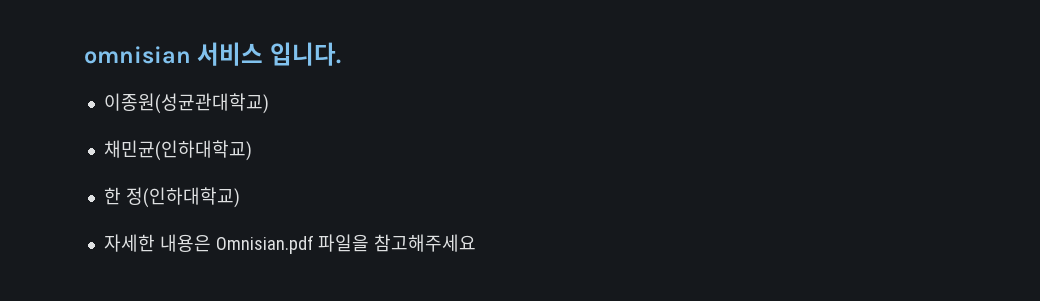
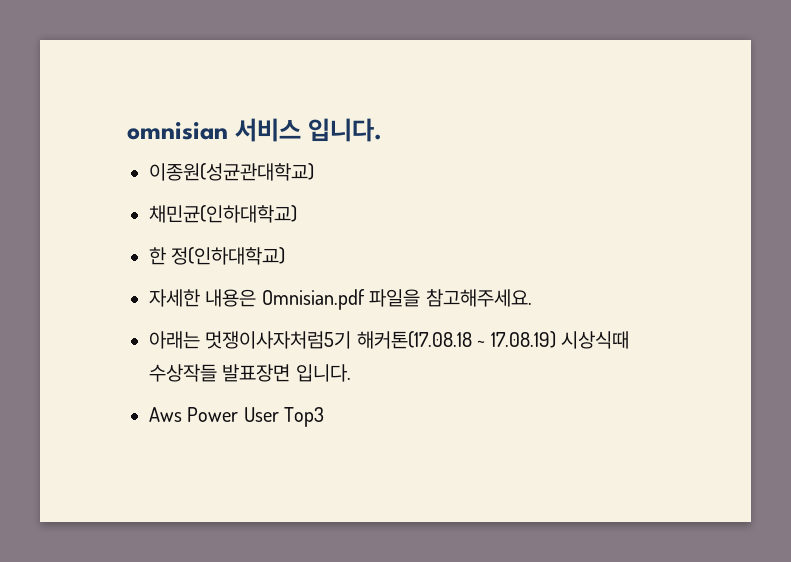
- 자세한 내용은 Omnisian.pdf 파일을 참고해주세요
+ 자세한 내용은 Omnisian.pdf 파일을 참고해주세요.
+ 아래는 멋쟁이사자처럼5기 해커톤(17.08.18 ~ 17.08.19) 시상식때 수상작들 발표장면 입니다.
+ Aws Power User Top3

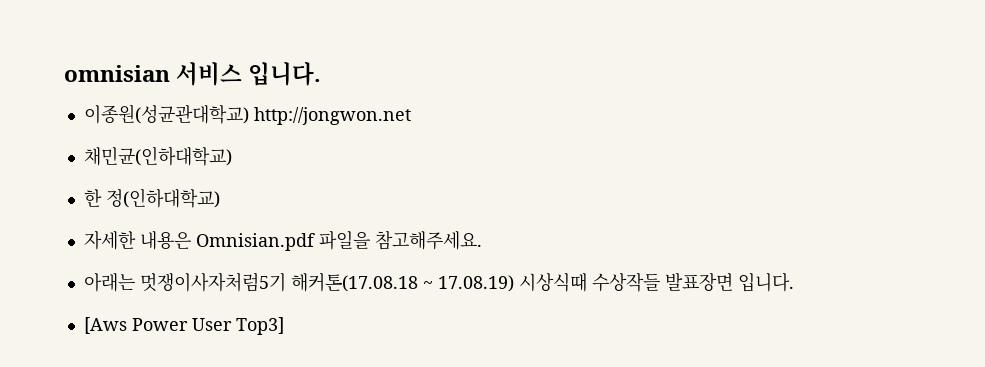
- 이종원(성균관대학교)
+ 이종원(성균관대학교) http://jongwon.net
- Aws Power User Top3
+ [Aws Power User Top3]

